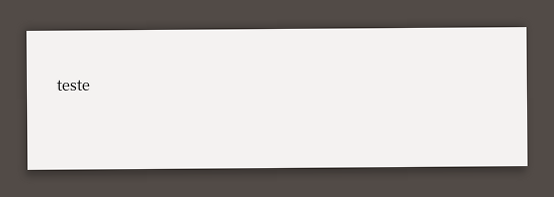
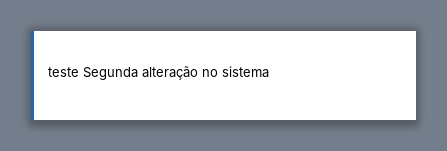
- teste
+ teste Segunda alteração no sistema

